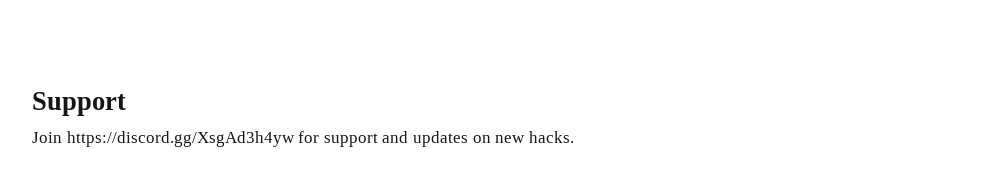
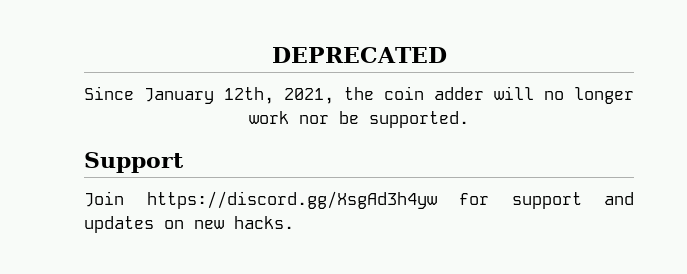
+ DEPRECATED
+ Since January 12th, 2021, the coin adder will no longer work nor be supported.

